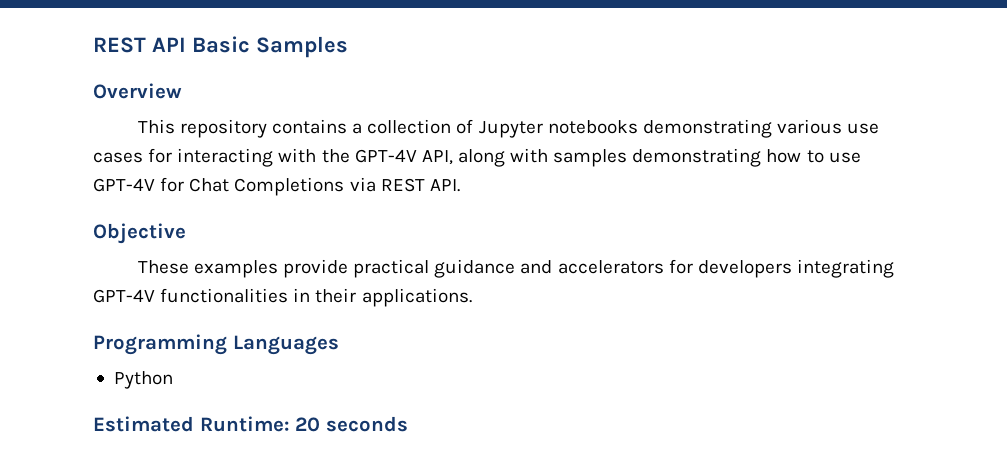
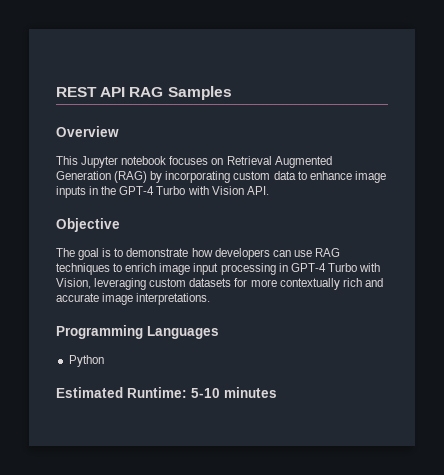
- REST API Basic Samples
+ REST API RAG Samples
- This repository contains a collection of Jupyter notebooks demonstrating various use cases for interacting with the GPT-4V API, along with samples demonstrating how to use GPT-4V for Chat Completions via REST API.
+ This Jupyter notebook focuses on Retrieval Augmented Generation (RAG) by incorporating custom data to enhance image inputs in the GPT-4 Turbo with Vision API.
  Objective
- These examples provide practical guidance and accelerators for developers integrating GPT-4V functionalities in their applications.
+ The goal is to demonstrate how developers can use RAG techniques to enrich image input processing in GPT-4 Turbo with Vision, leveraging custom datasets for more contextually rich and accurate image interpretations.
- Estimated Runtime: 20 seconds
+ Estimated Runtime: 5-10 minutes

